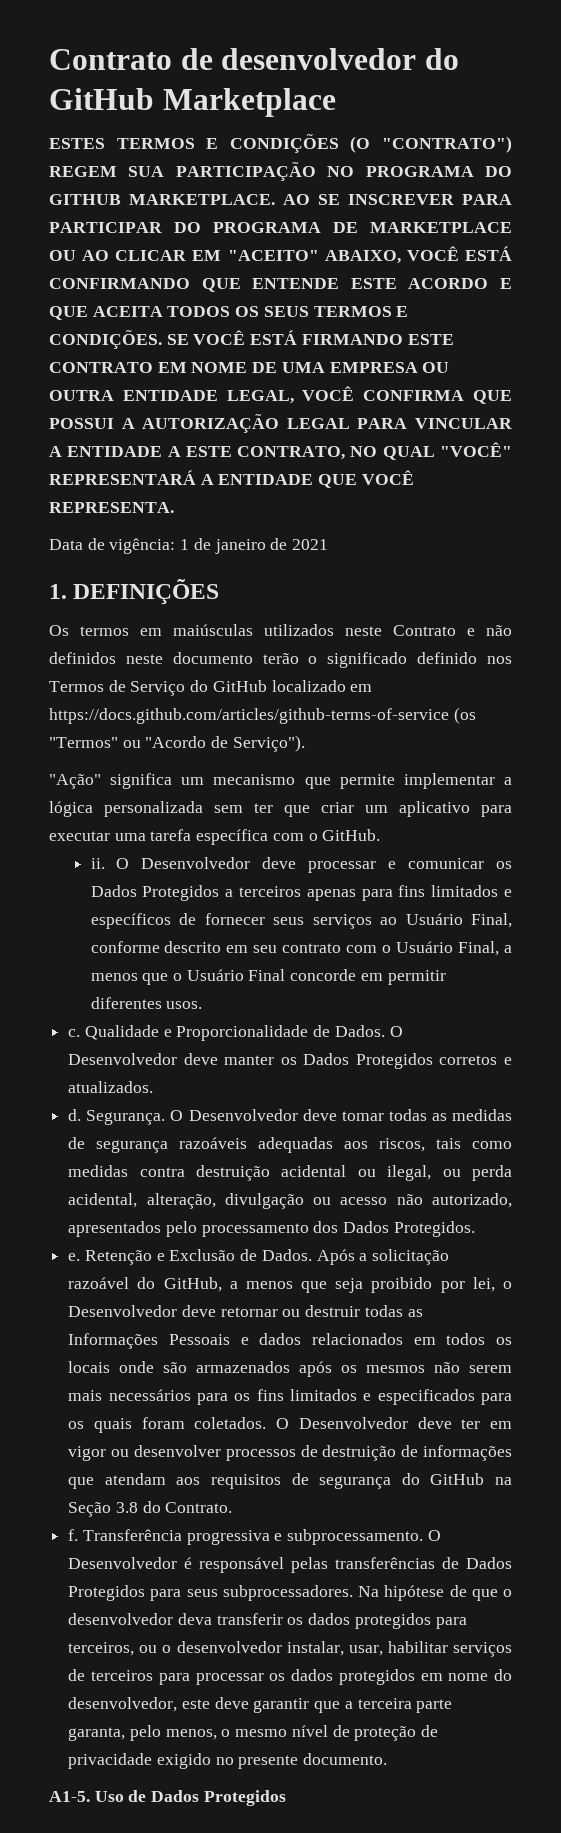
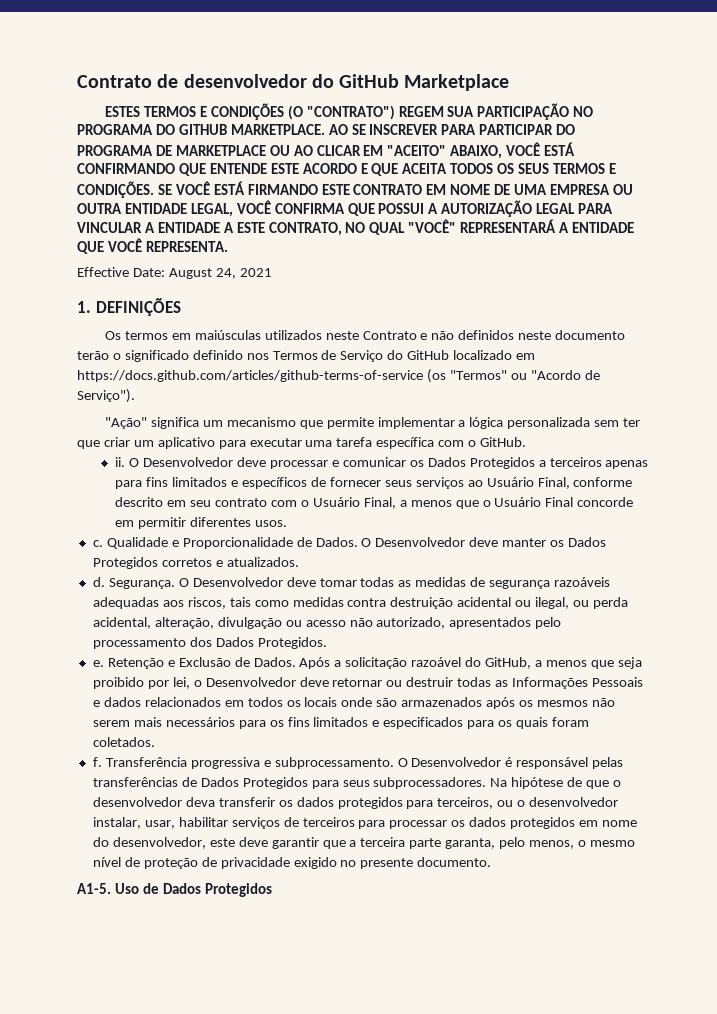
- Data de vigência: 1 de janeiro de 2021
+ Effective Date: August 24, 2021
- O Desenvolvedor deve ter em vigor ou desenvolver processos de destruição de informações que atendam aos requisitos de segurança do GitHub na Seção 3.8 do Contrato.

